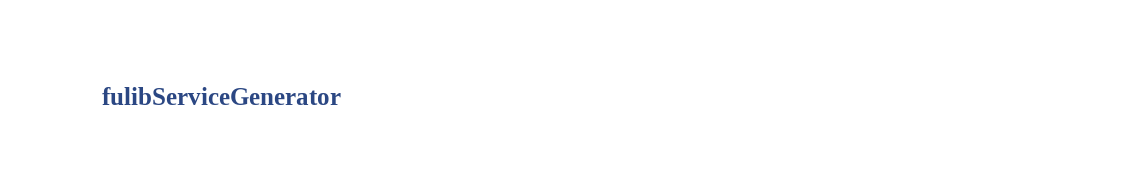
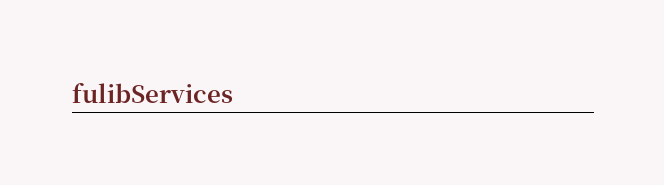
- fulibServiceGenerator
+ fulibServices

